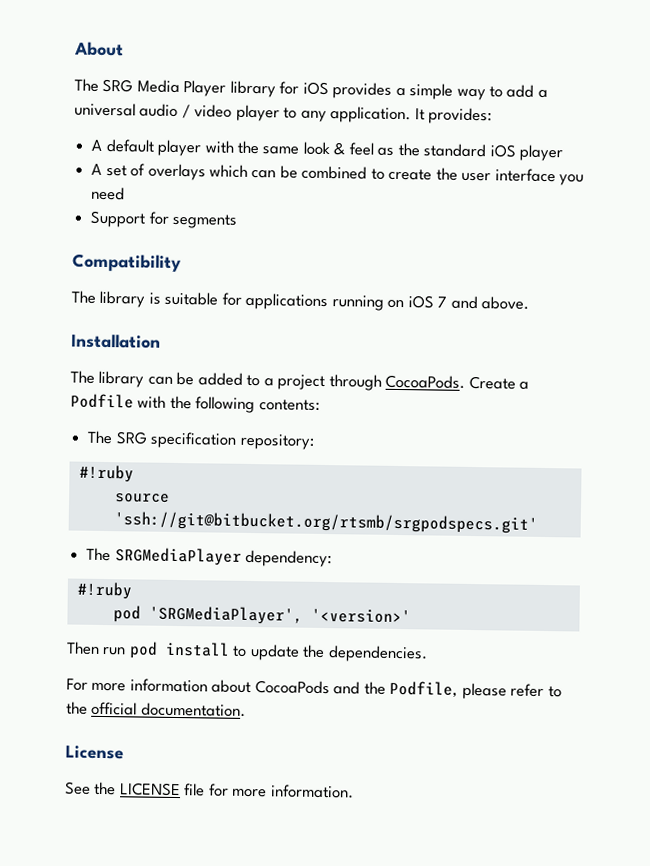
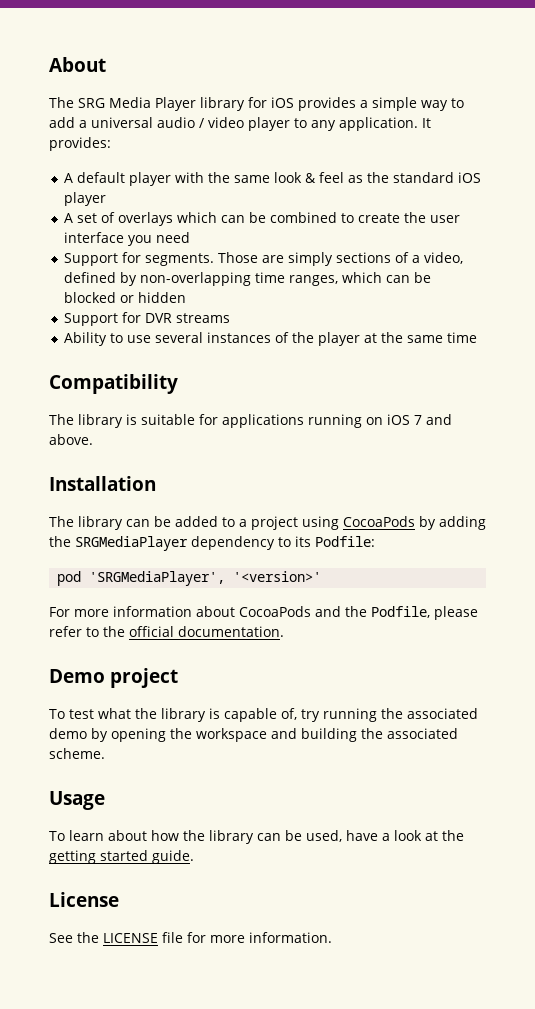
- Support for segments
+ Support for segments. Those are simply sections of a video, defined by non-overlapping time ranges, which can be blocked or hidden
+ Support for DVR streams
+ Ability to use several instances of the player at the same time
- The library can be added to a project through CocoaPods. Create a Podfile with the following contents:
- The SRG specification repository:
- #!ruby
- source 'ssh://git@bitbucket.org/rtsmb/srgpodspecs.git'
- The SRGMediaPlayer dependency:
- #!ruby
+ The library can be added to a project using CocoaPods by adding the SRGMediaPlayer dependency to its Podfile:
  pod 'SRGMediaPlayer', '<version>'
- Then run pod install to update the dependencies.
+ Demo project
+ To test what the library is capable of, try running the associated demo by opening the workspace and building the associated scheme.
+ Usage
+ To learn about how the library can be used, have a look at the getting started guide.

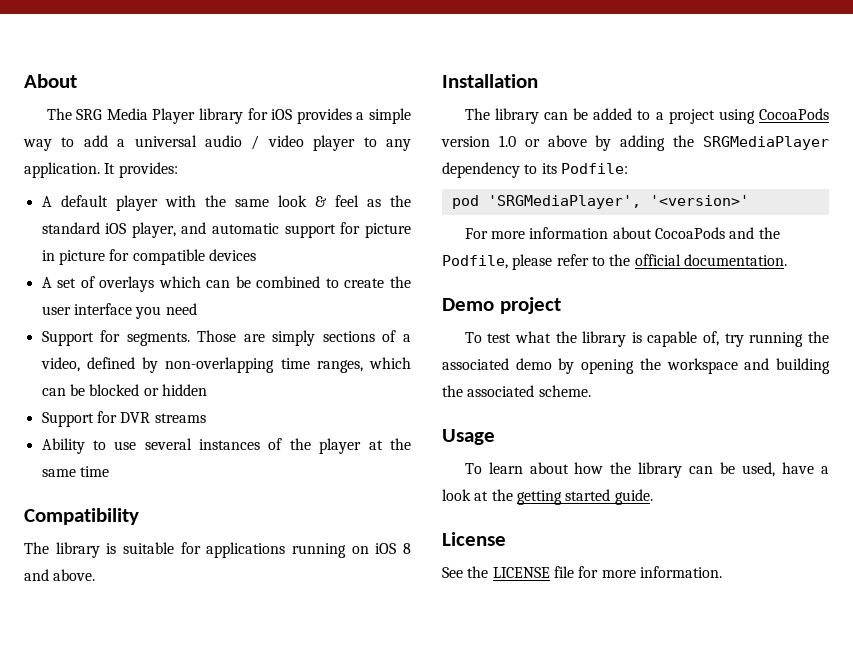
- A default player with the same look & feel as the standard iOS player
+ A default player with the same look & feel as the standard iOS player, and automatic support for picture in picture for compatible devices
- The library is suitable for applications running on iOS 7 and above.
+ The library is suitable for applications running on iOS 8 and above.
- The library can be added to a project using CocoaPods by adding the SRGMediaPlayer dependency to its Podfile:
+ The library can be added to a project using CocoaPods version 1.0 or above by adding the SRGMediaPlayer dependency to its Podfile:

